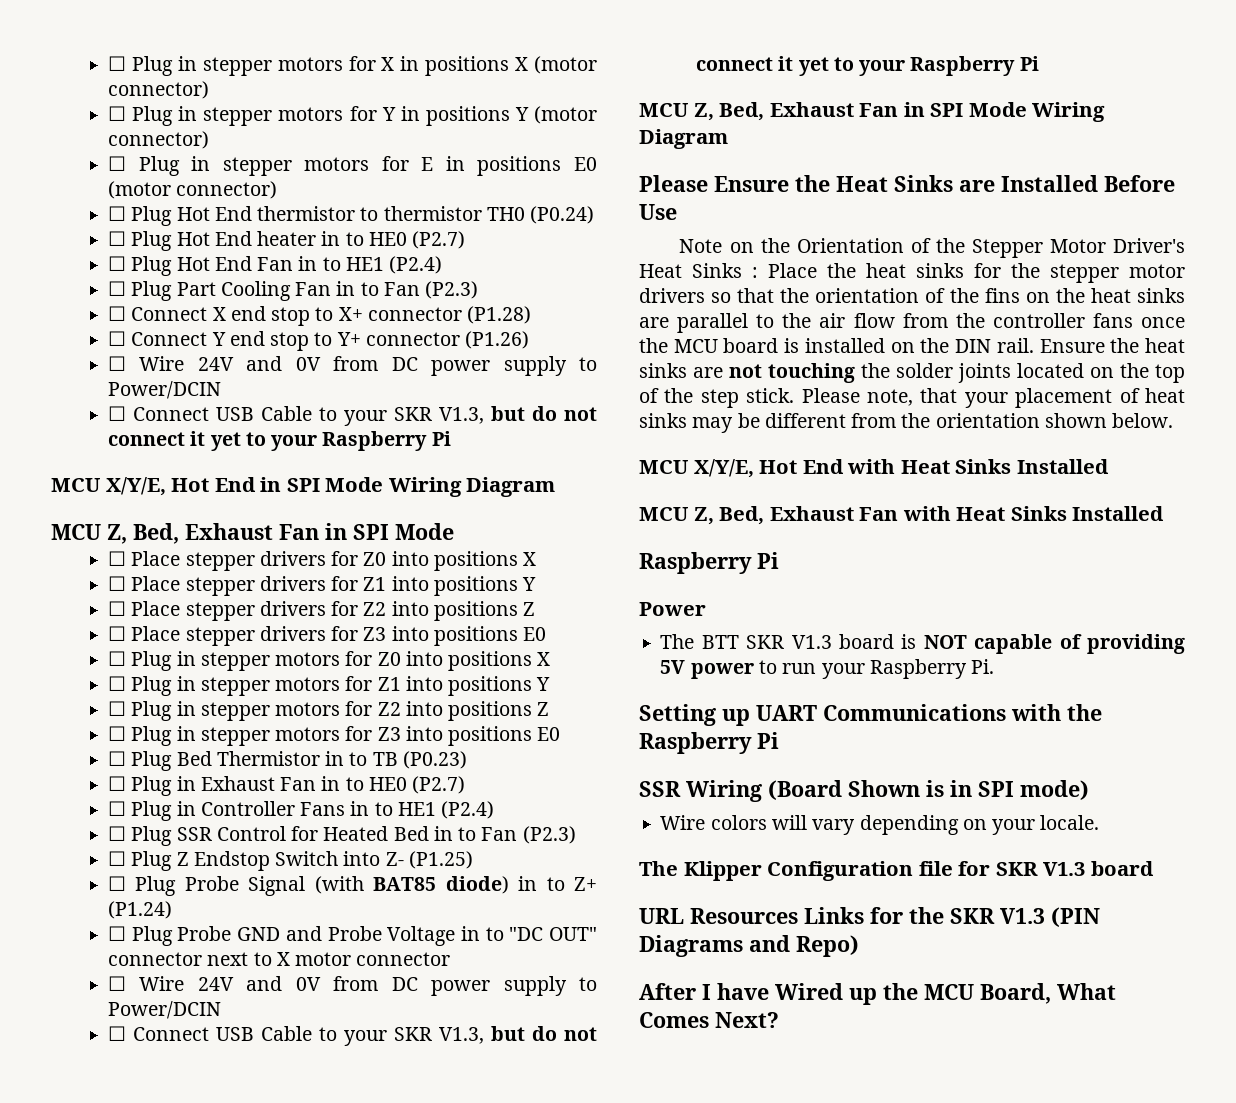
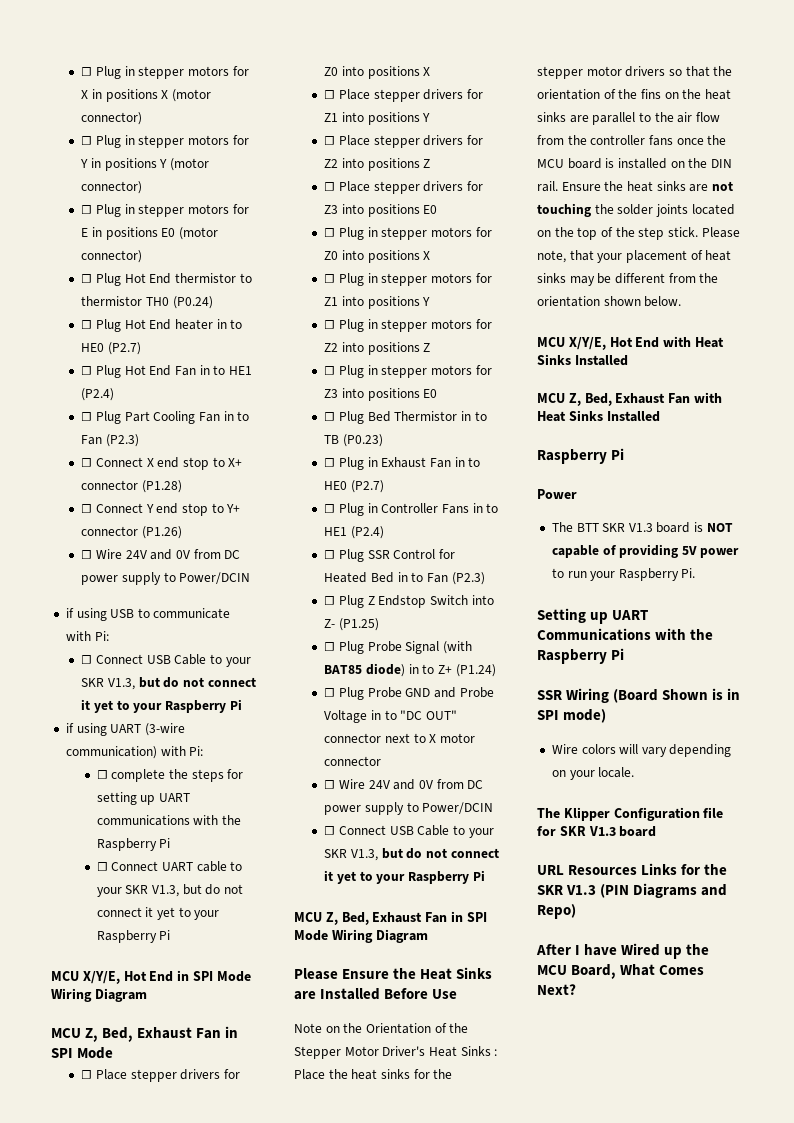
+ if using USB to communicate with Pi:
+ if using UART (3-wire communication) with Pi:
+ ☐ complete the steps for setting up UART communications with the Raspberry Pi
+ ☐ Connect UART cable to your SKR V1.3, but do not connect it yet to your Raspberry Pi

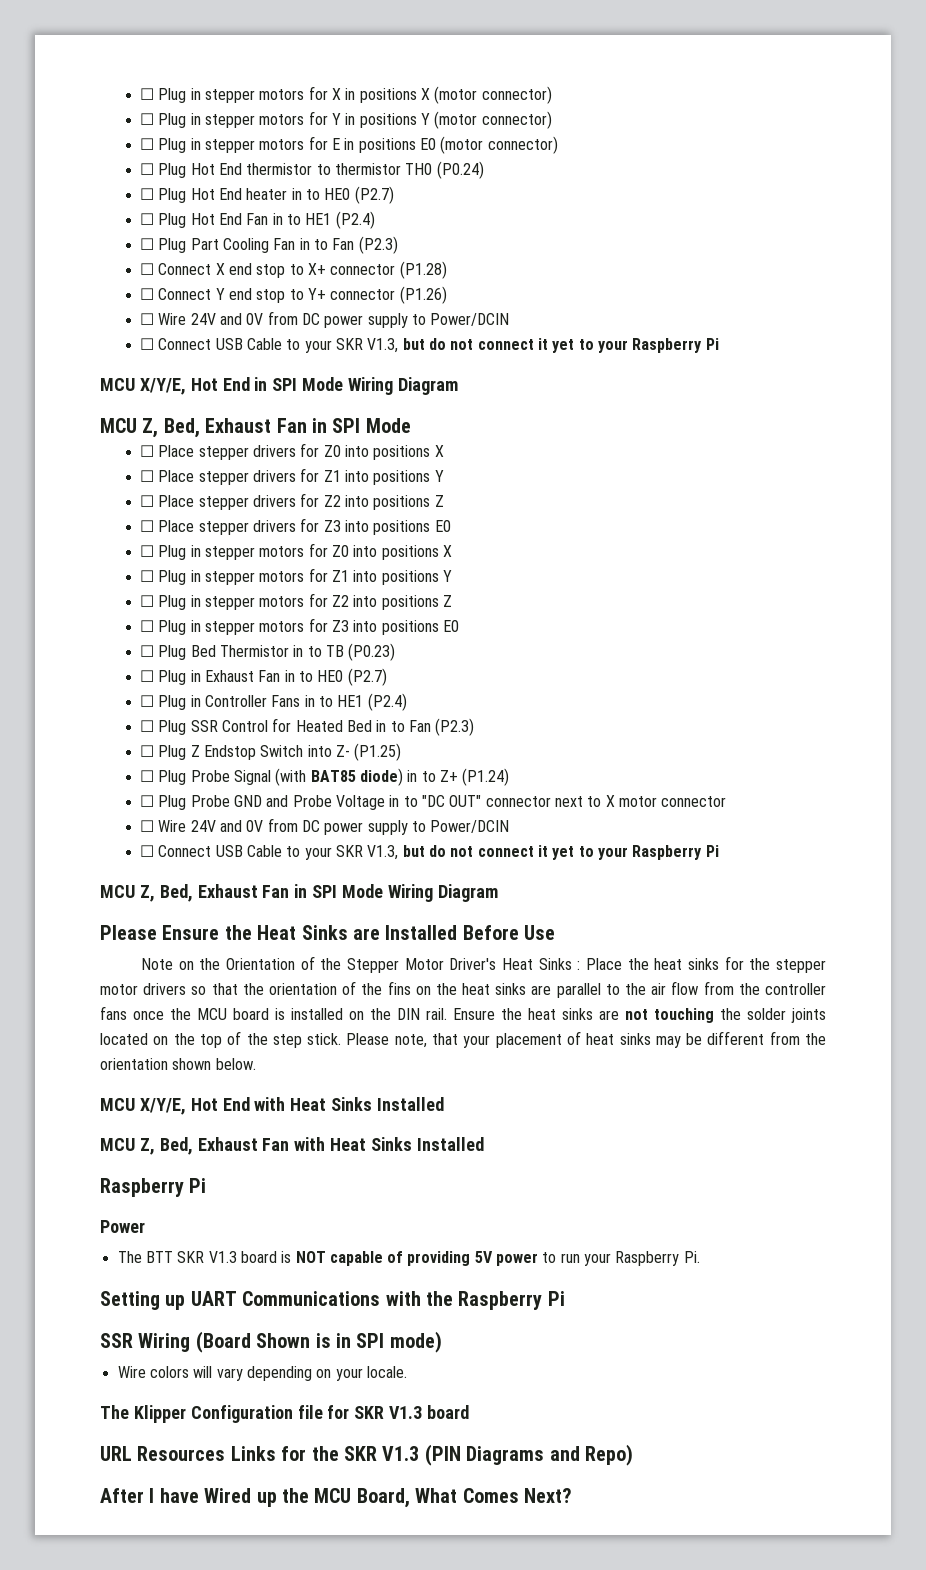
- if using USB to communicate with Pi:
- if using UART (3-wire communication) with Pi:
- ☐ complete the steps for setting up UART communications with the Raspberry Pi
- ☐ Connect UART cable to your SKR V1.3, but do not connect it yet to your Raspberry Pi

